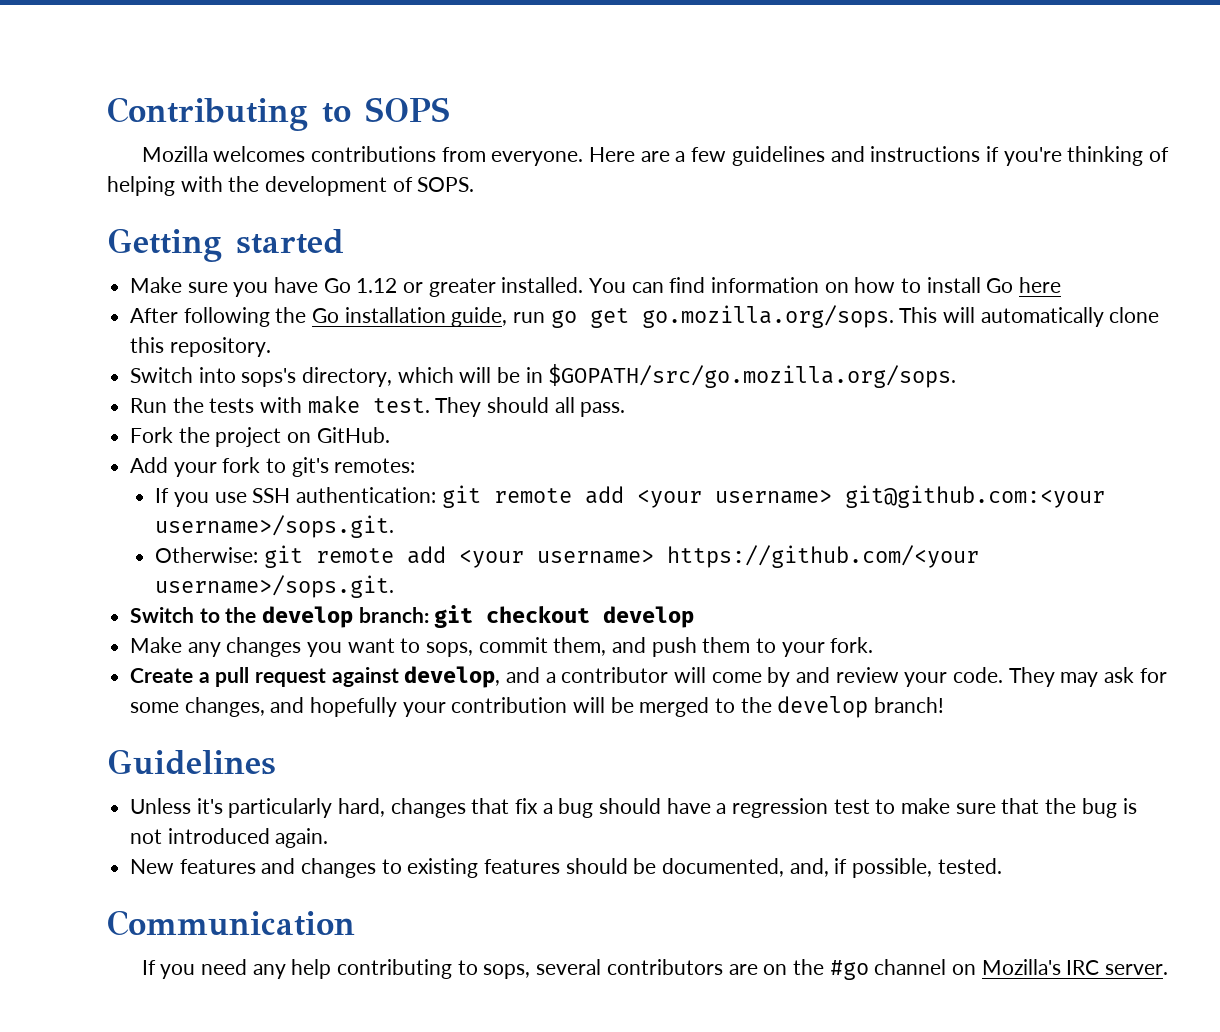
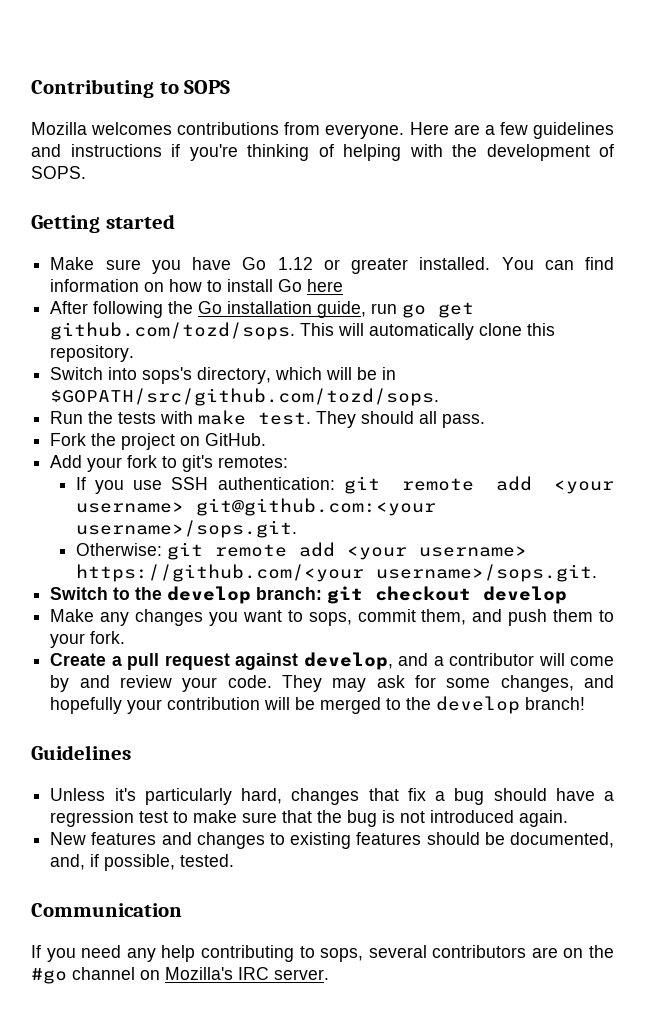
- After following the Go installation guide, run go get go.mozilla.org/sops. This will automatically clone this repository.
+ After following the Go installation guide, run go get github.com/tozd/sops. This will automatically clone this repository.
- Switch into sops's directory, which will be in $GOPATH/src/go.mozilla.org/sops.
+ Switch into sops's directory, which will be in $GOPATH/src/github.com/tozd/sops.

